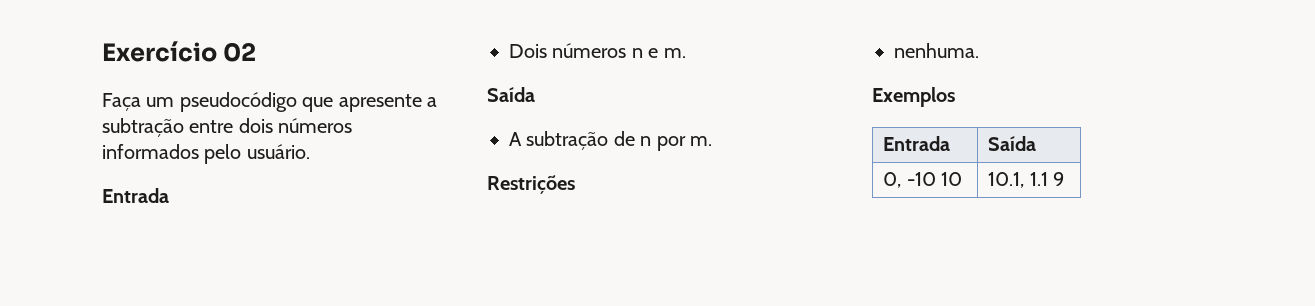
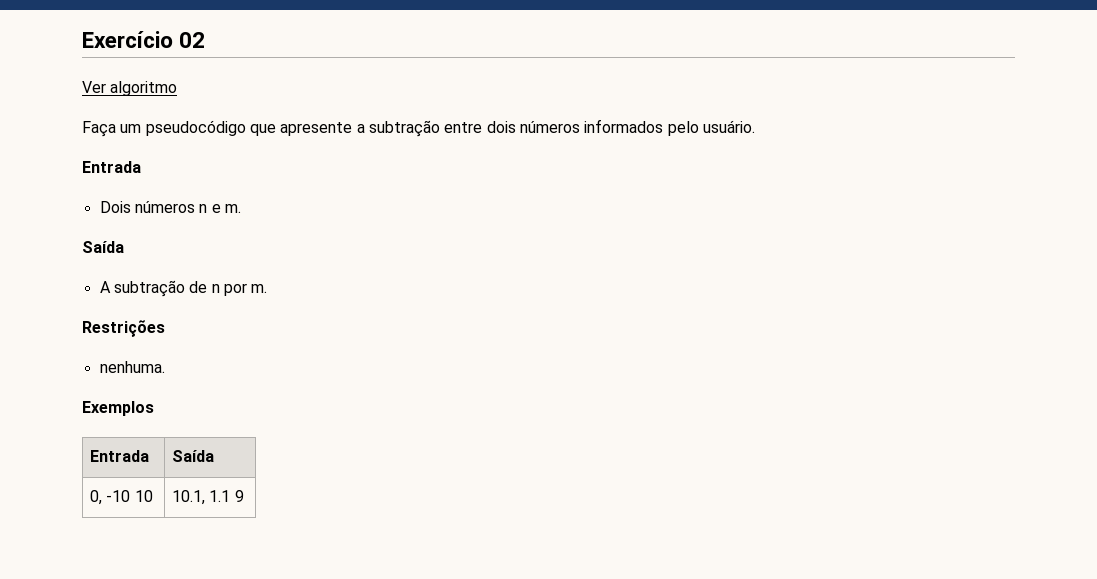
+ Ver algoritmo

